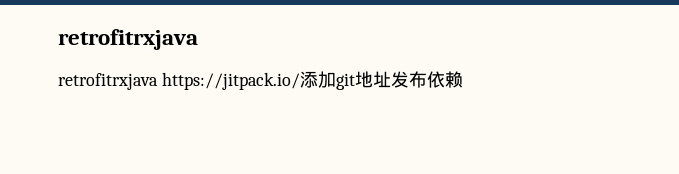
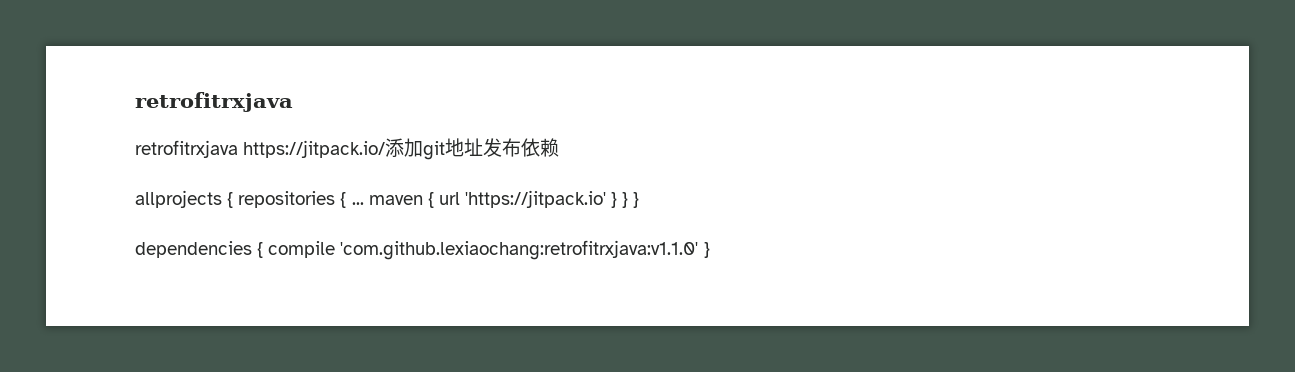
+ allprojects { repositories { ... maven { url 'https://jitpack.io' } } }
+ dependencies { compile 'com.github.lexiaochang:retrofitrxjava:v1.1.0' }

